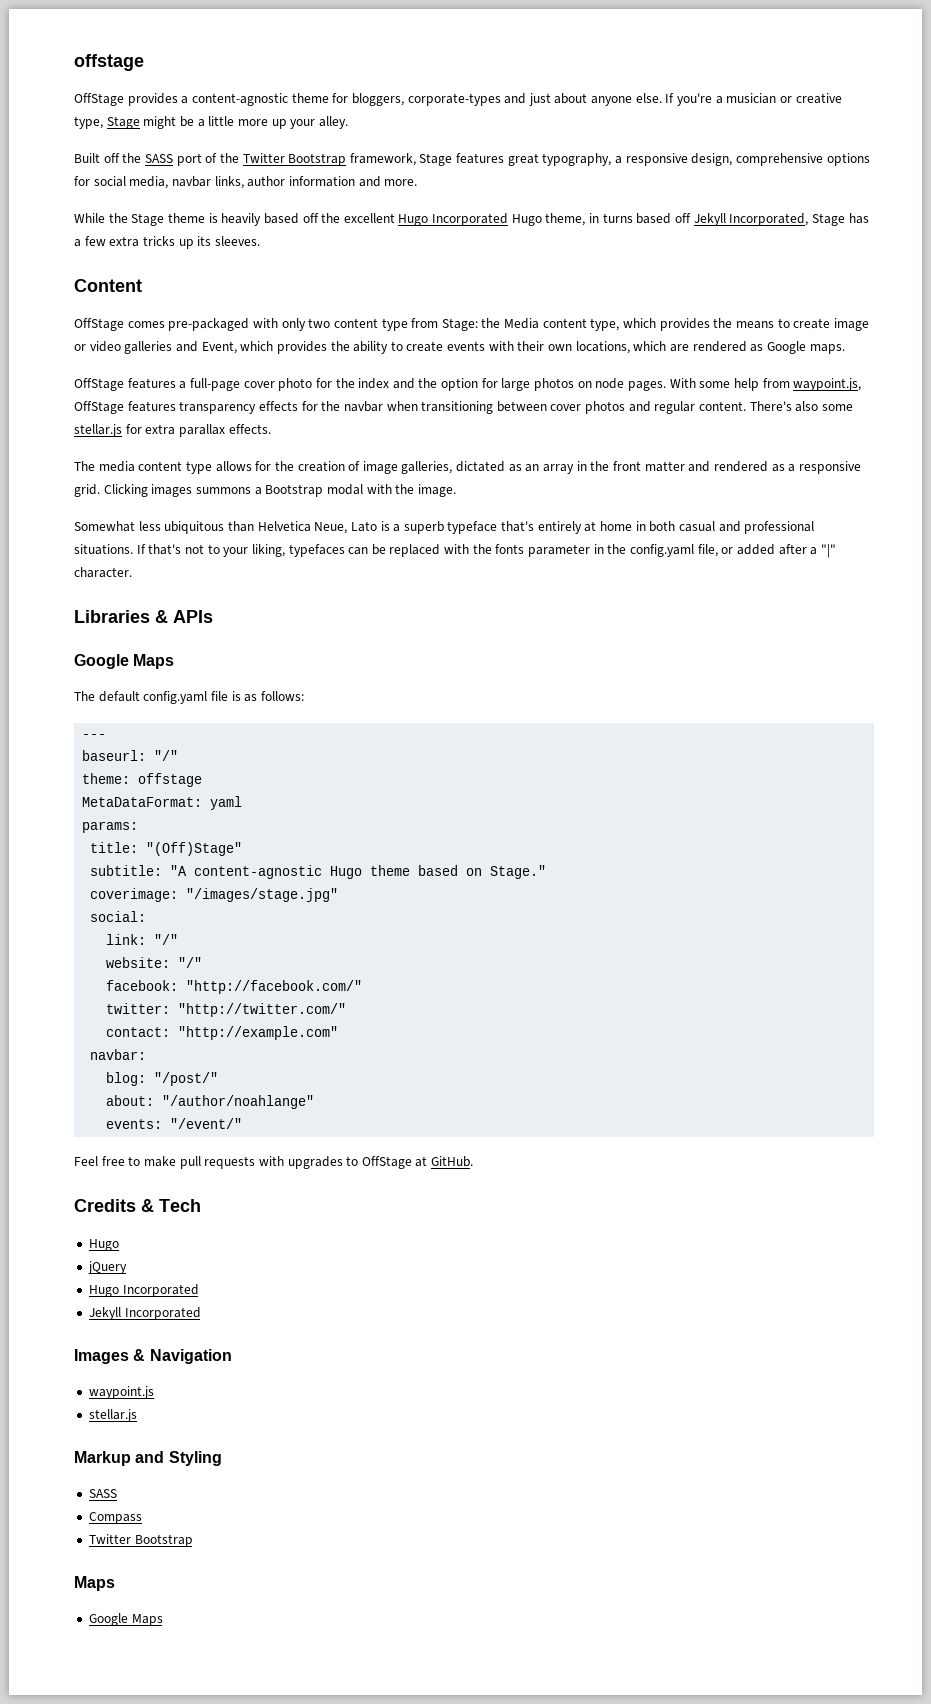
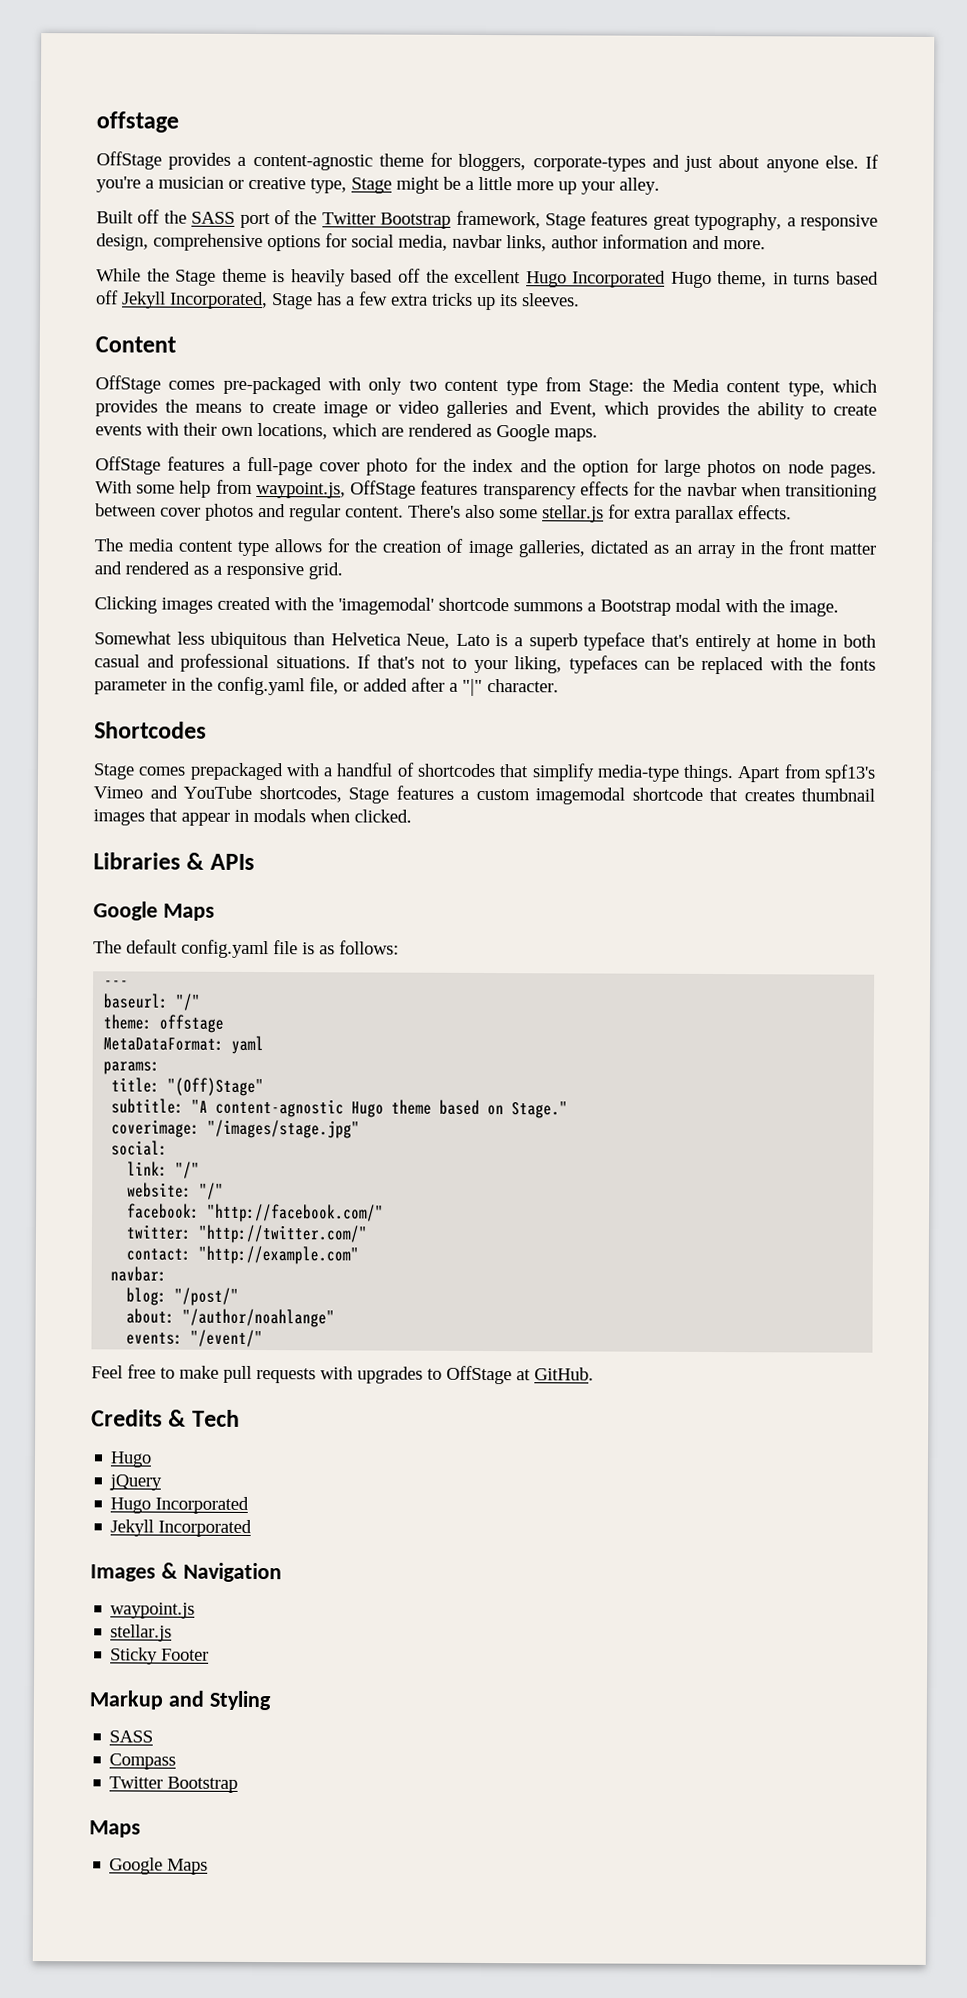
- The media content type allows for the creation of image galleries, dictated as an array in the front matter and rendered as a responsive grid. Clicking images summons a Bootstrap modal with the image.
+ The media content type allows for the creation of image galleries, dictated as an array in the front matter and rendered as a responsive grid.
+ Clicking images created with the 'imagemodal' shortcode summons a Bootstrap modal with the image.
+ Shortcodes
+ Stage comes prepackaged with a handful of shortcodes that simplify media-type things. Apart from spf13's Vimeo and YouTube shortcodes, Stage features a custom imagemodal shortcode that creates thumbnail images that appear in modals when clicked.
+ Sticky Footer

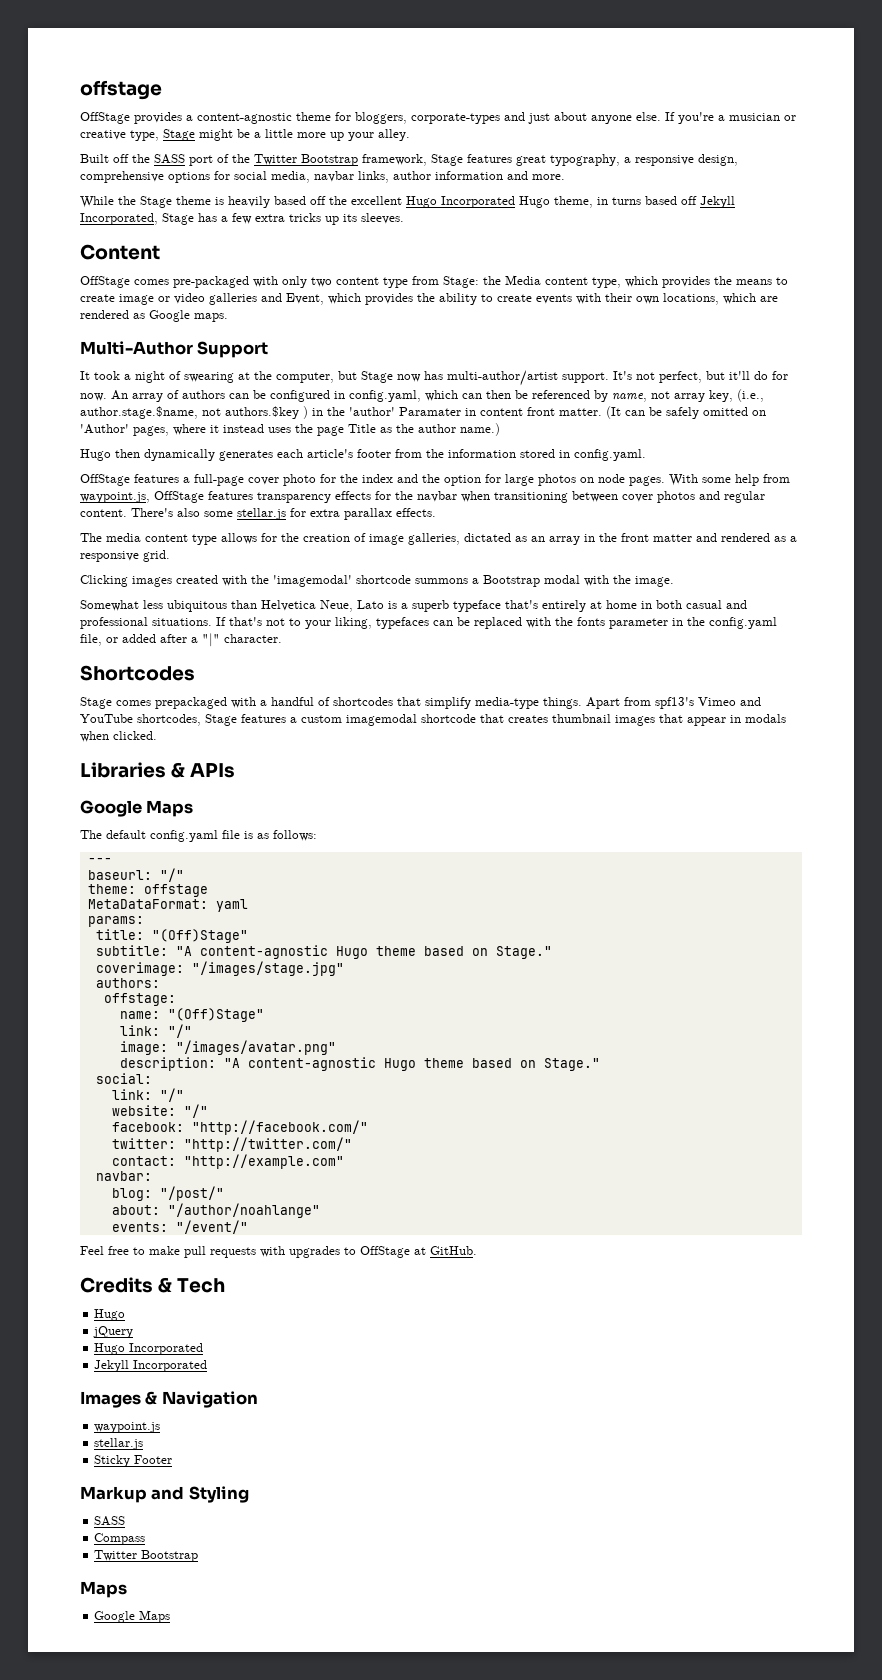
+ Multi-Author Support
+ It took a night of swearing at the computer, but Stage now has multi-author/artist support. It's not perfect, but it'll do for now. An array of authors can be configured in config.yaml, which can then be referenced by name, not array key, (i.e., author.stage.$name, not authors.$key ) in the 'author' Paramater in content front matter. (It can be safely omitted on 'Author' pages, where it instead uses the page Title as the author name.)
+ Hugo then dynamically generates each article's footer from the information stored in config.yaml.
+ authors:
+ offstage:
+ name: "(Off)Stage"
+ link: "/"
+ image: "/images/avatar.png"
+ description: "A content-agnostic Hugo theme based on Stage."

